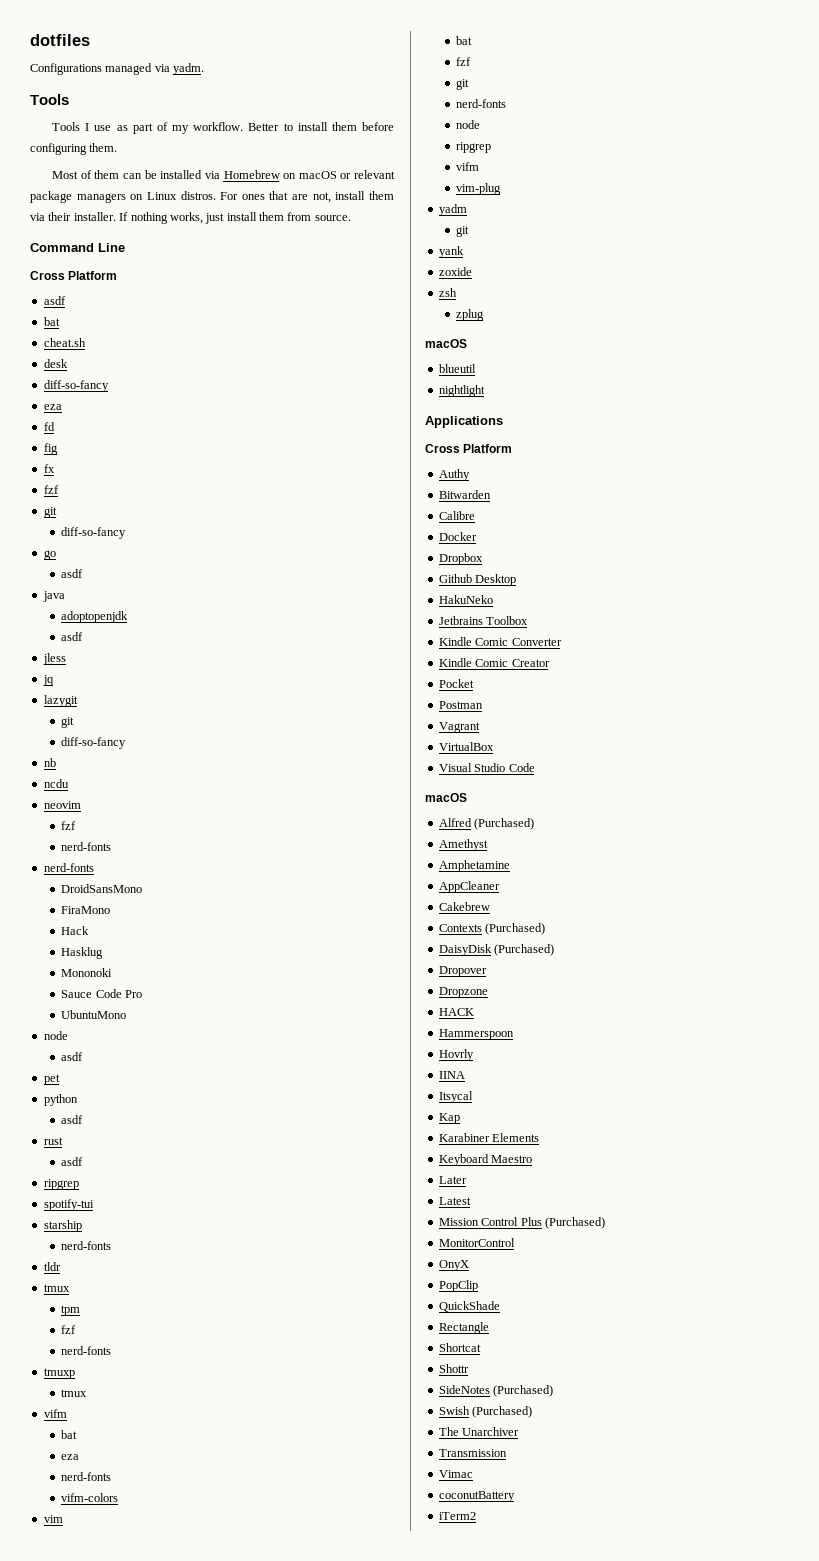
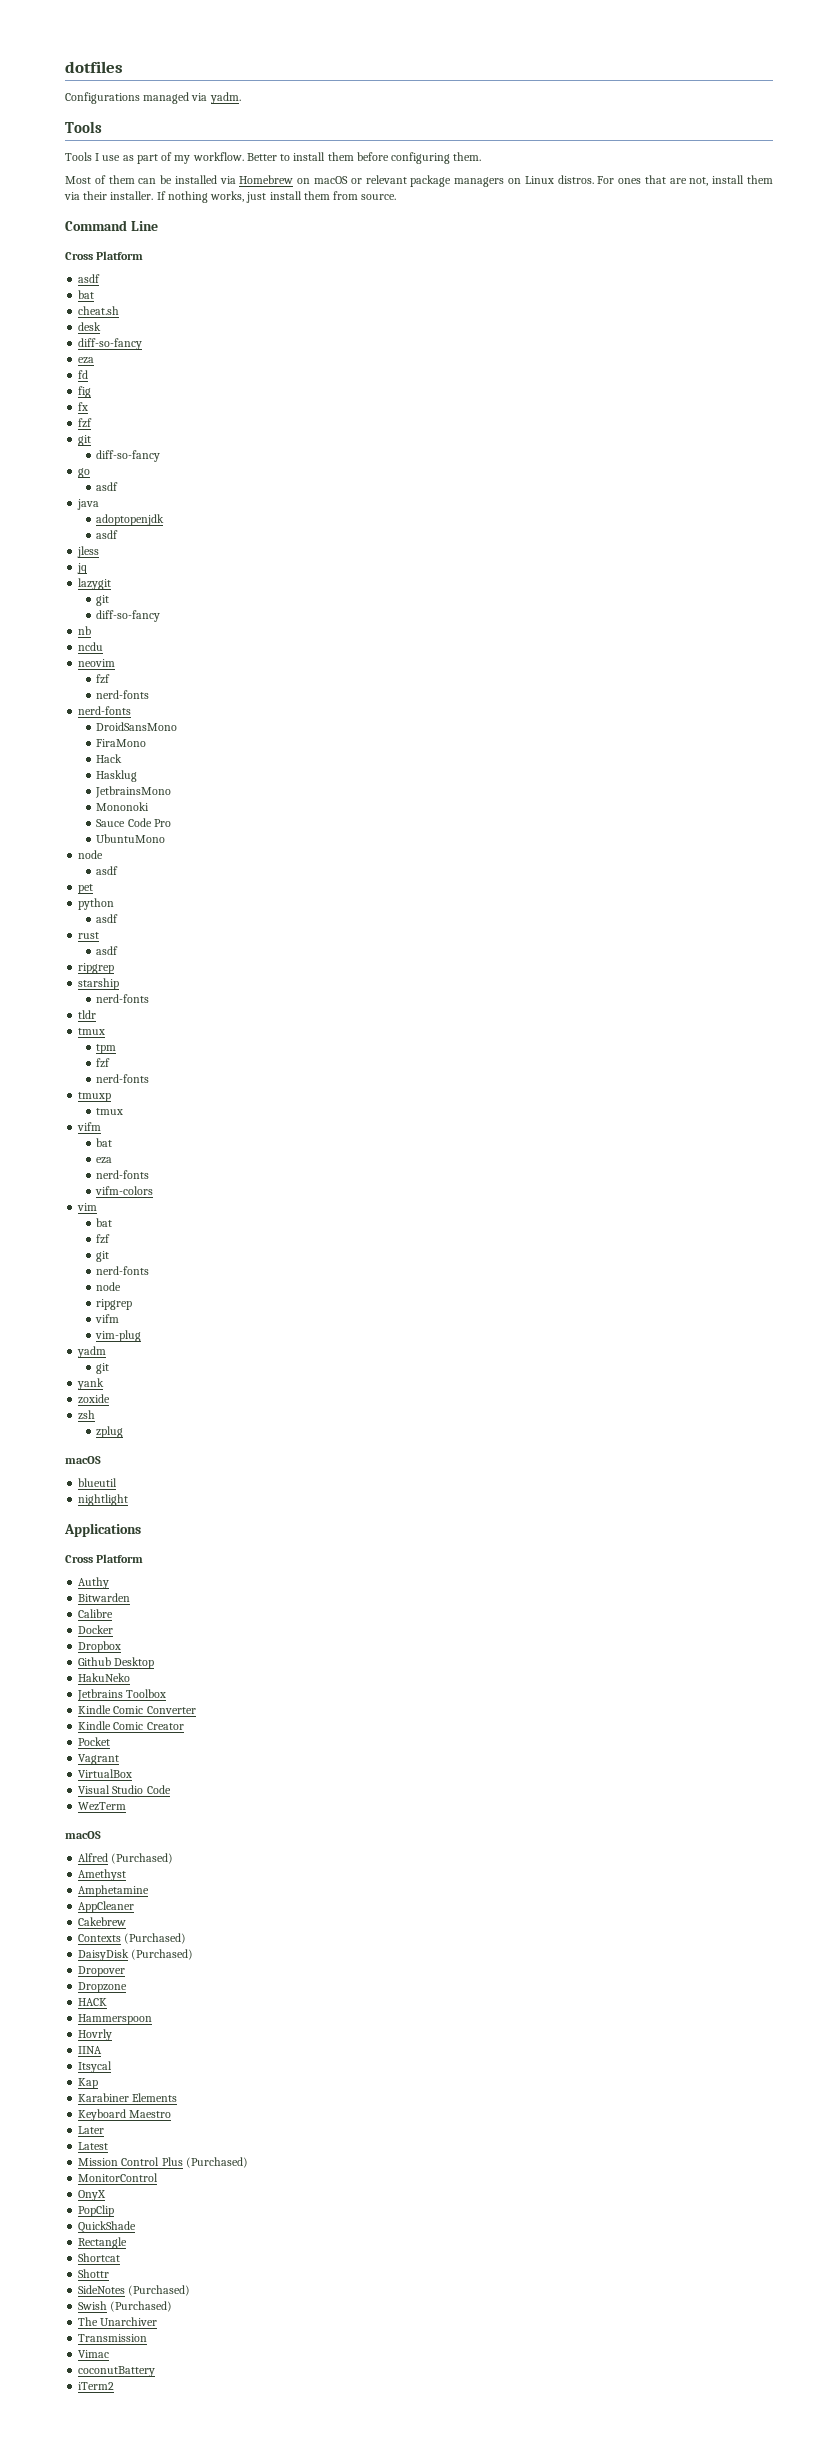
+ JetbrainsMono
- spotify-tui
- Postman
+ WezTerm

